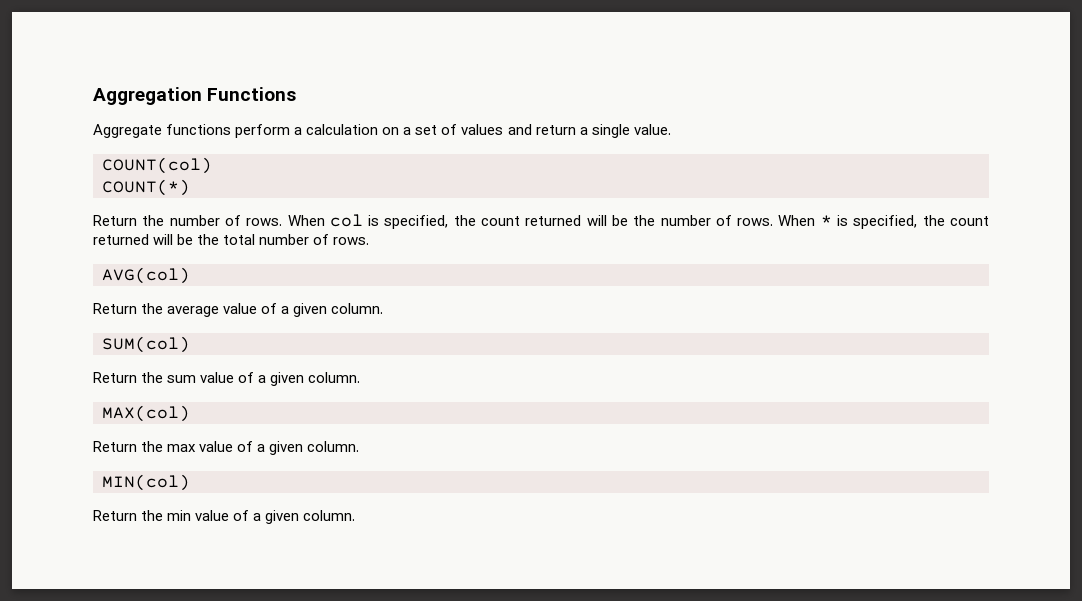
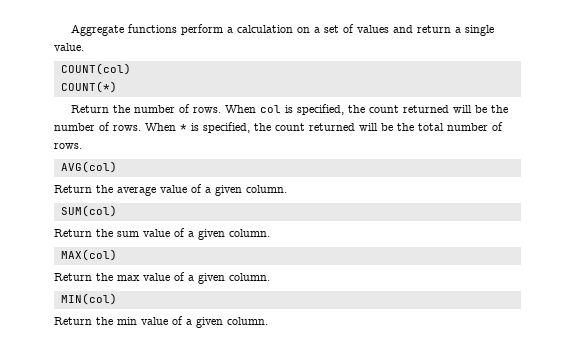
- Aggregation Functions

